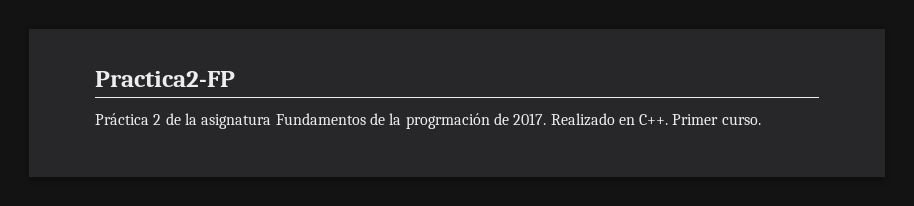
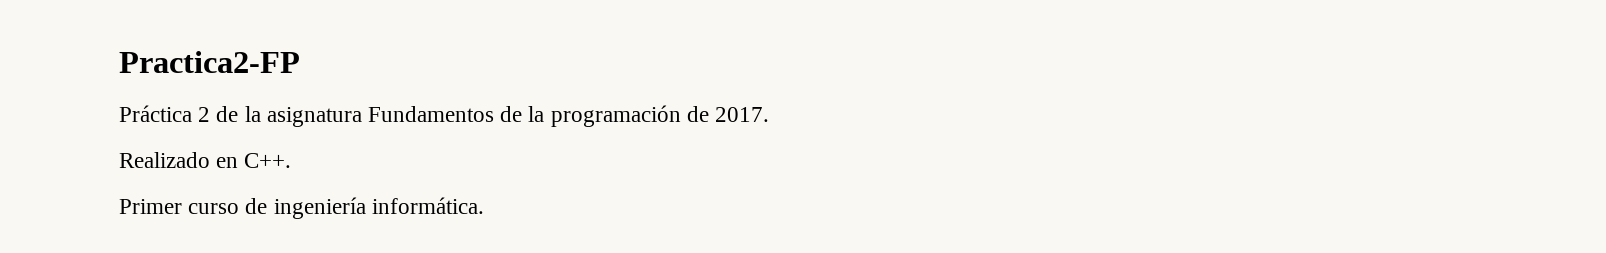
- Práctica 2 de la asignatura Fundamentos de la progrmación de 2017. Realizado en C++. Primer curso.
+ Práctica 2 de la asignatura Fundamentos de la programación de 2017.
+ Realizado en C++.
+ Primer curso de ingeniería informática.

